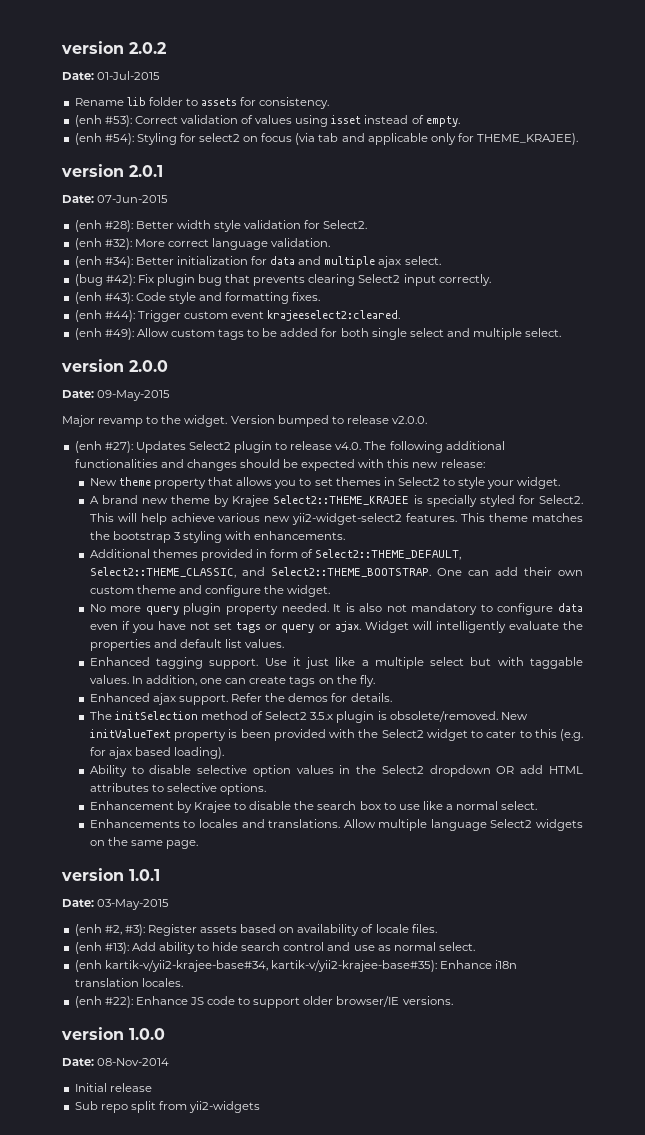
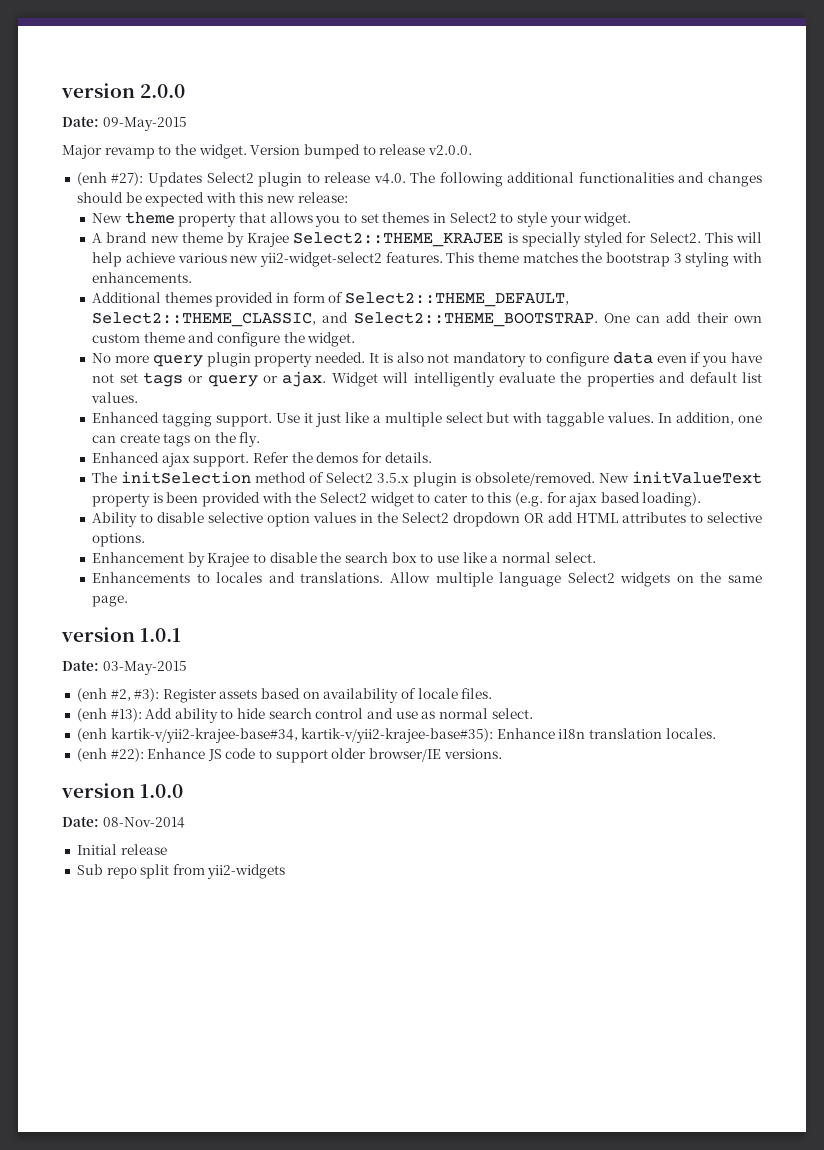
- version 2.0.2
- Date: 01-Jul-2015
- Rename lib folder to assets for consistency.
- (enh #53): Correct validation of values using isset instead of empty.
- (enh #54): Styling for select2 on focus (via tab and applicable only for THEME_KRAJEE).
- version 2.0.1
- Date: 07-Jun-2015
- (enh #28): Better width style validation for Select2.
- (enh #32): More correct language validation.
- (enh #34): Better initialization for data and multiple ajax select.
- (bug #42): Fix plugin bug that prevents clearing Select2 input correctly.
- (enh #43): Code style and formatting fixes.
- (enh #44): Trigger custom event krajeeselect2:cleared.
- (enh #49): Allow custom tags to be added for both single select and multiple select.

